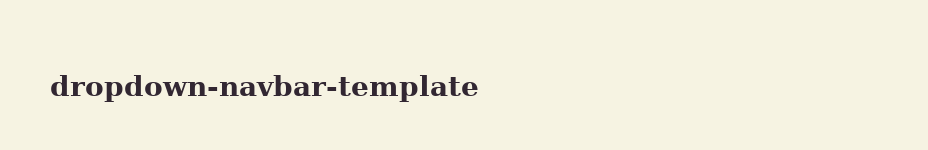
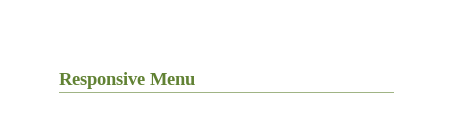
- dropdown-navbar-template
+ Responsive Menu

